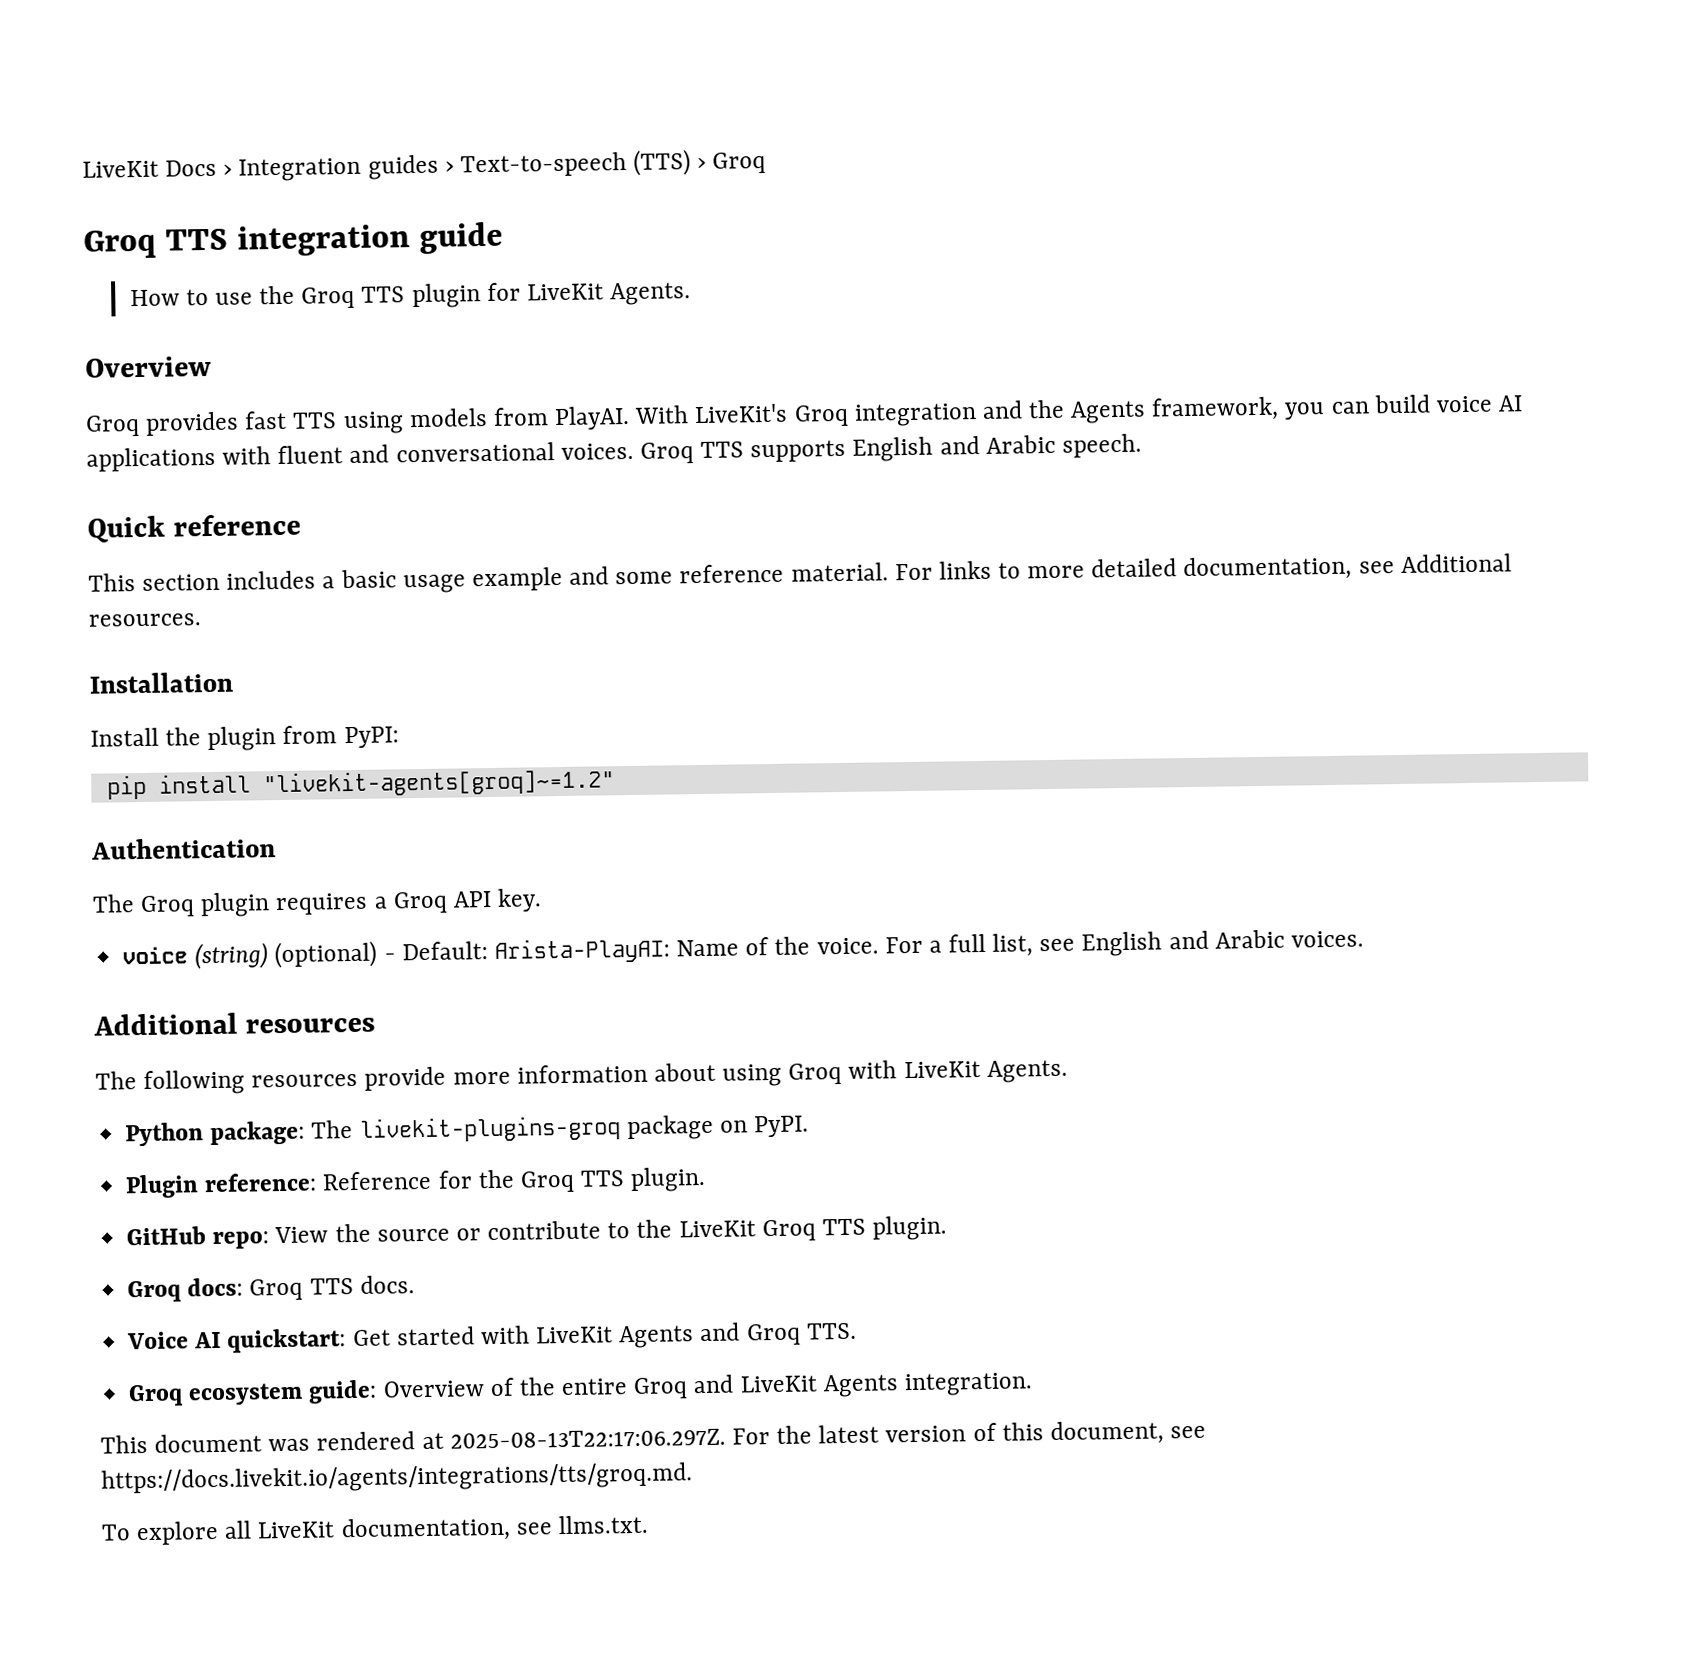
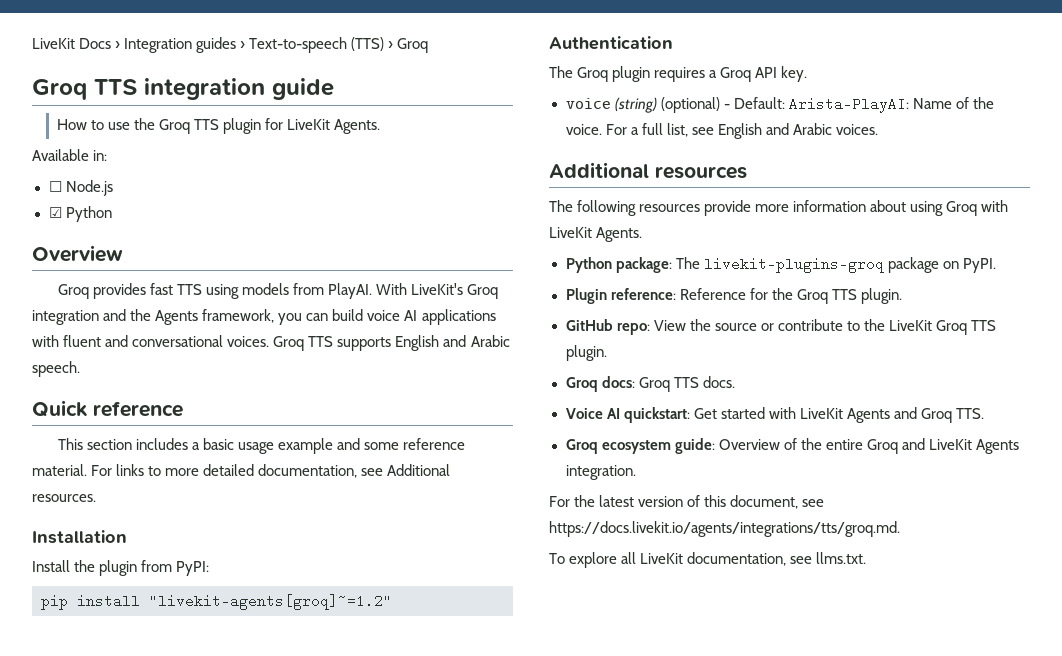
+ Available in:
+ ☐ Node.js
+ ☑ Python
- This document was rendered at 2025-08-13T22:17:06.297Z. For the latest version of this document, see https://docs.livekit.io/agents/integrations/tts/groq.md.
+ For the latest version of this document, see https://docs.livekit.io/agents/integrations/tts/groq.md.

